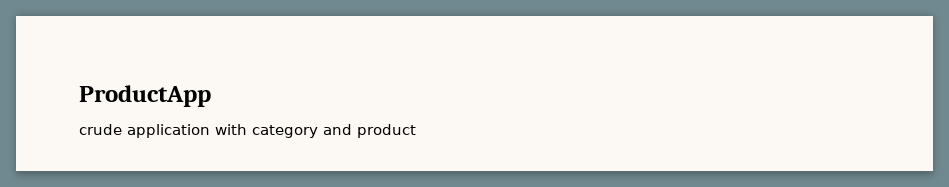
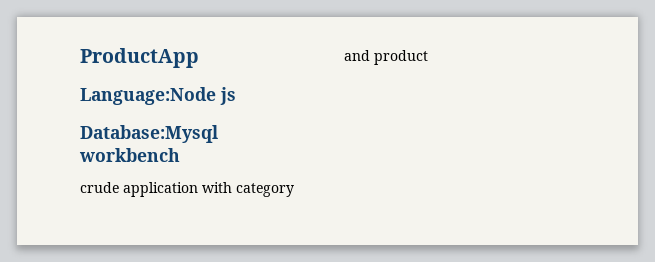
+ Language:Node js
+ Database:Mysql workbench

